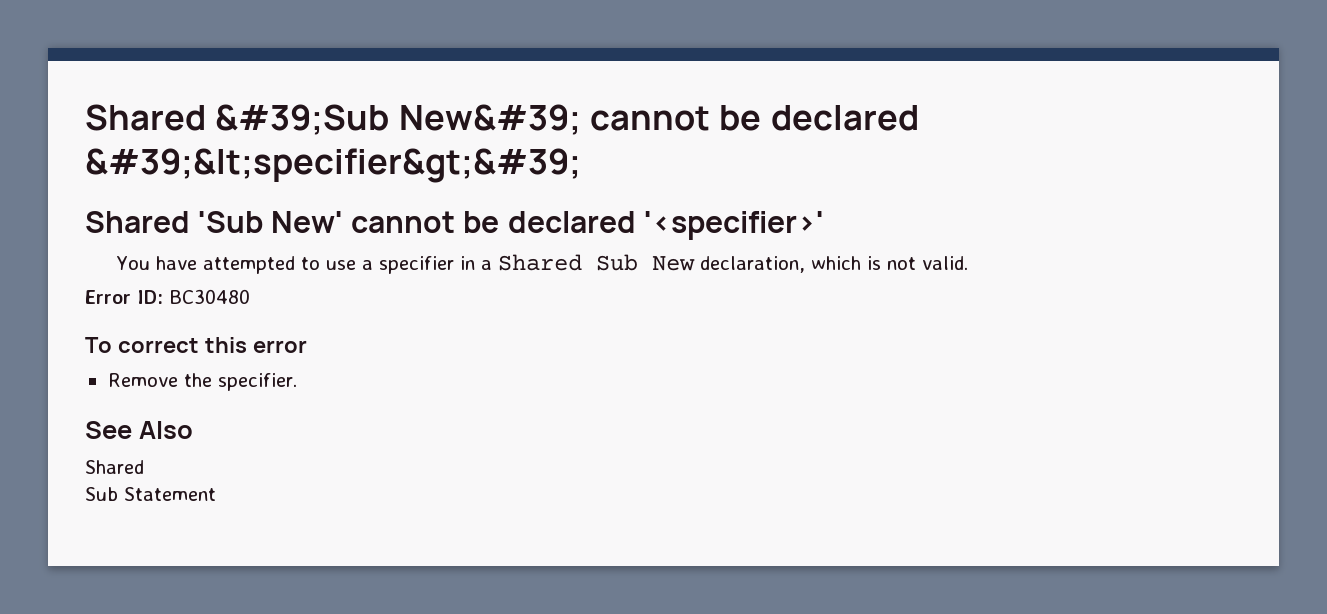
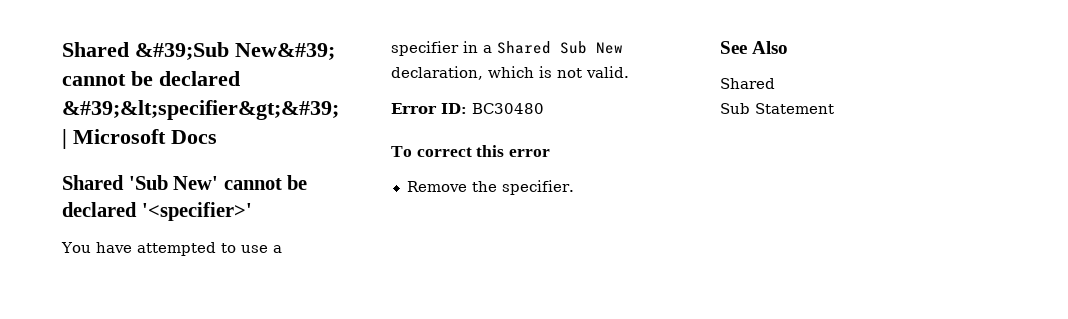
- Shared &#39;Sub New&#39; cannot be declared &#39;&lt;specifier&gt;&#39;
+ Shared &#39;Sub New&#39; cannot be declared &#39;&lt;specifier&gt;&#39; | Microsoft Docs

